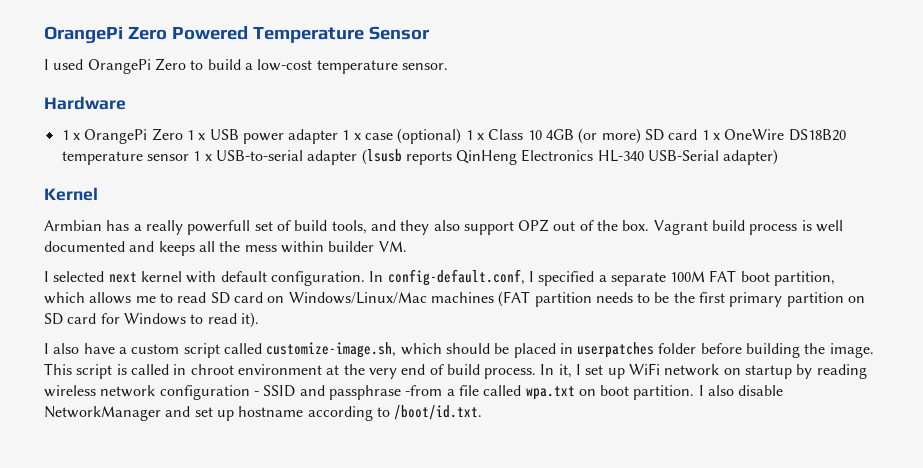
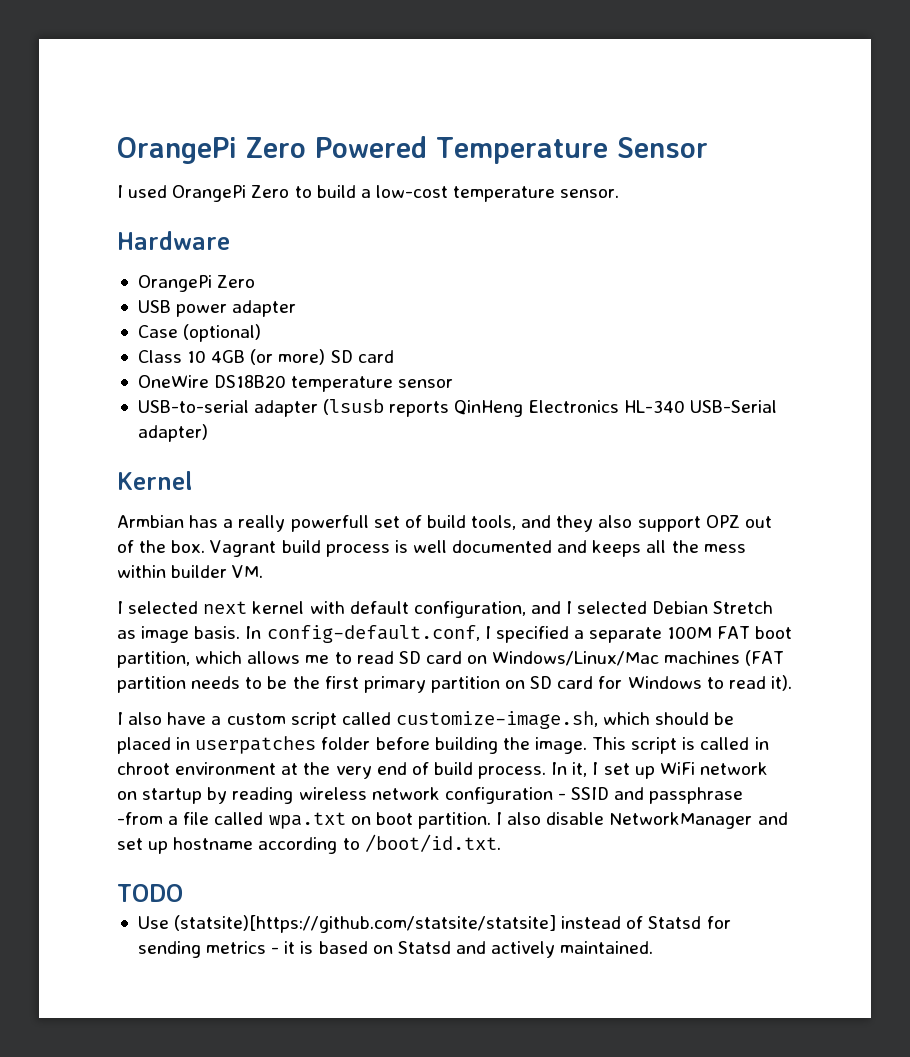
  Hardware
- 1 x OrangePi Zero 1 x USB power adapter 1 x case (optional) 1 x Class 10 4GB (or more) SD card 1 x OneWire DS18B20 temperature sensor 1 x USB-to-serial adapter (lsusb reports QinHeng Electronics HL-340 USB-Serial adapter)
+ OrangePi Zero
+ USB power adapter
+ Case (optional)
+ Class 10 4GB (or more) SD card
+ OneWire DS18B20 temperature sensor
+ USB-to-serial adapter (lsusb reports QinHeng Electronics HL-340 USB-Serial adapter)
- I selected next kernel with default configuration.
+ I selected next kernel with default configuration, and I selected Debian Stretch as image basis.
+ TODO
+ Use (statsite)[https://github.com/statsite/statsite] instead of Statsd for sending metrics - it is based on Statsd and actively maintained.

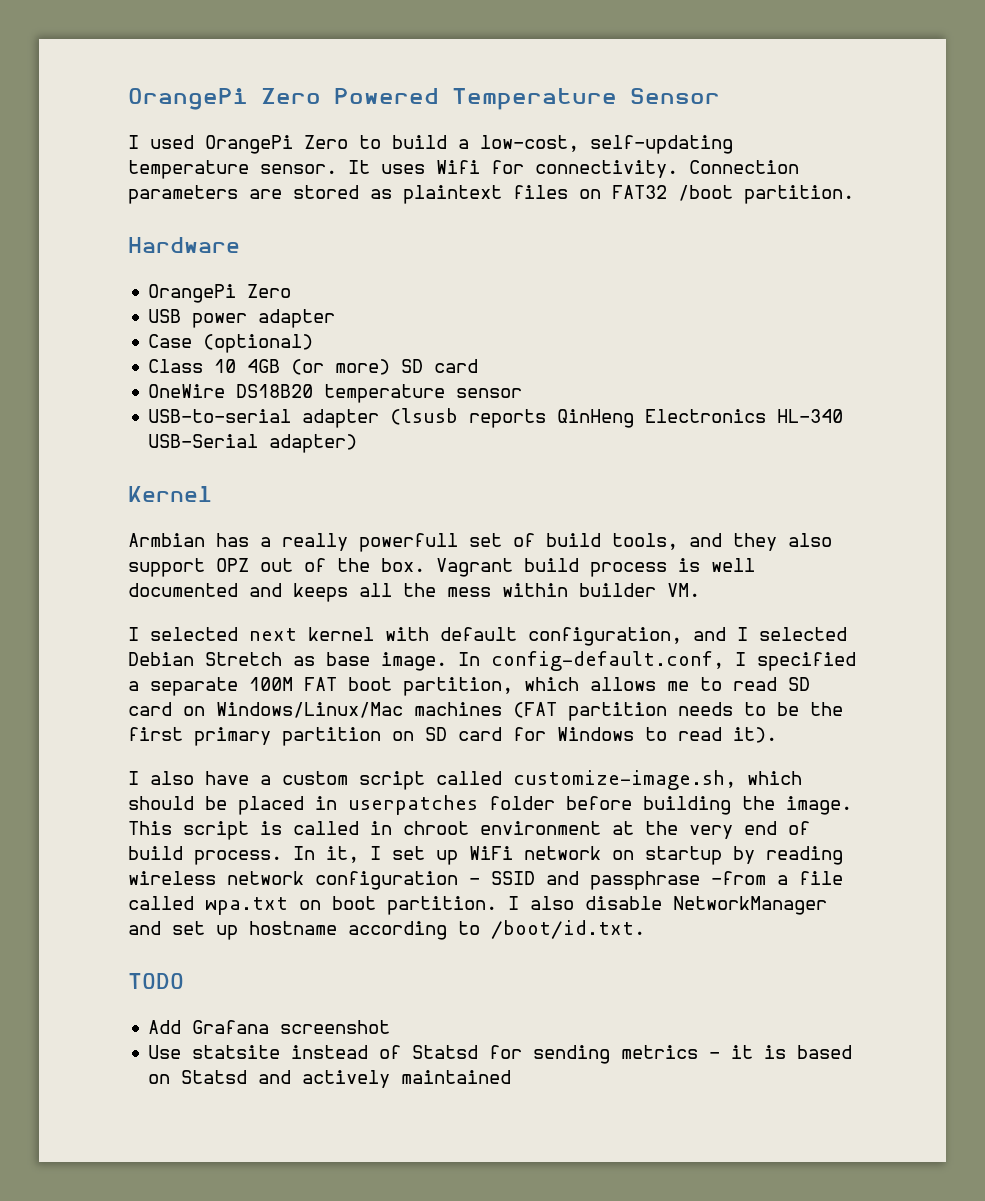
- I used OrangePi Zero to build a low-cost temperature sensor.
+ I used OrangePi Zero to build a low-cost, self-updating temperature sensor. It uses Wifi for connectivity. Connection parameters are stored as plaintext files on FAT32 /boot partition.
- I selected next kernel with default configuration, and I selected Debian Stretch as image basis.
+ I selected next kernel with default configuration, and I selected Debian Stretch as base image.
+ Add Grafana screenshot
- Use (statsite)[https://github.com/statsite/statsite] instead of Statsd for sending metrics - it is based on Statsd and actively maintained.
+ Use statsite instead of Statsd for sending metrics - it is based on Statsd and actively maintained

